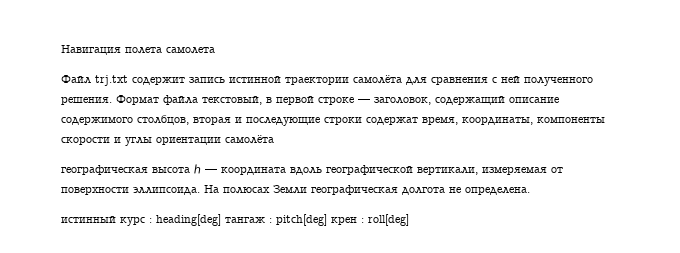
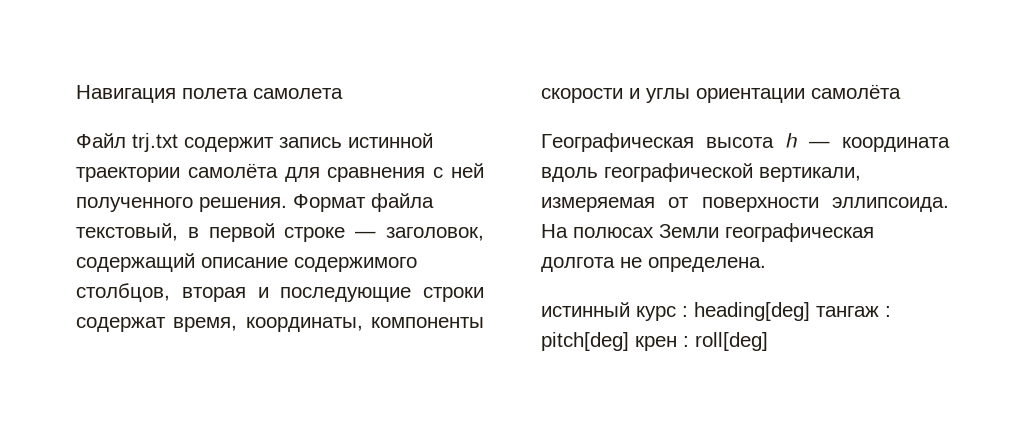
- географическая высота ℎ — координата вдоль географической вертикали, измеряемая от поверхности эллипсоида.
+ Географическая высота ℎ — координата вдоль географической вертикали, измеряемая от поверхности эллипсоида.

